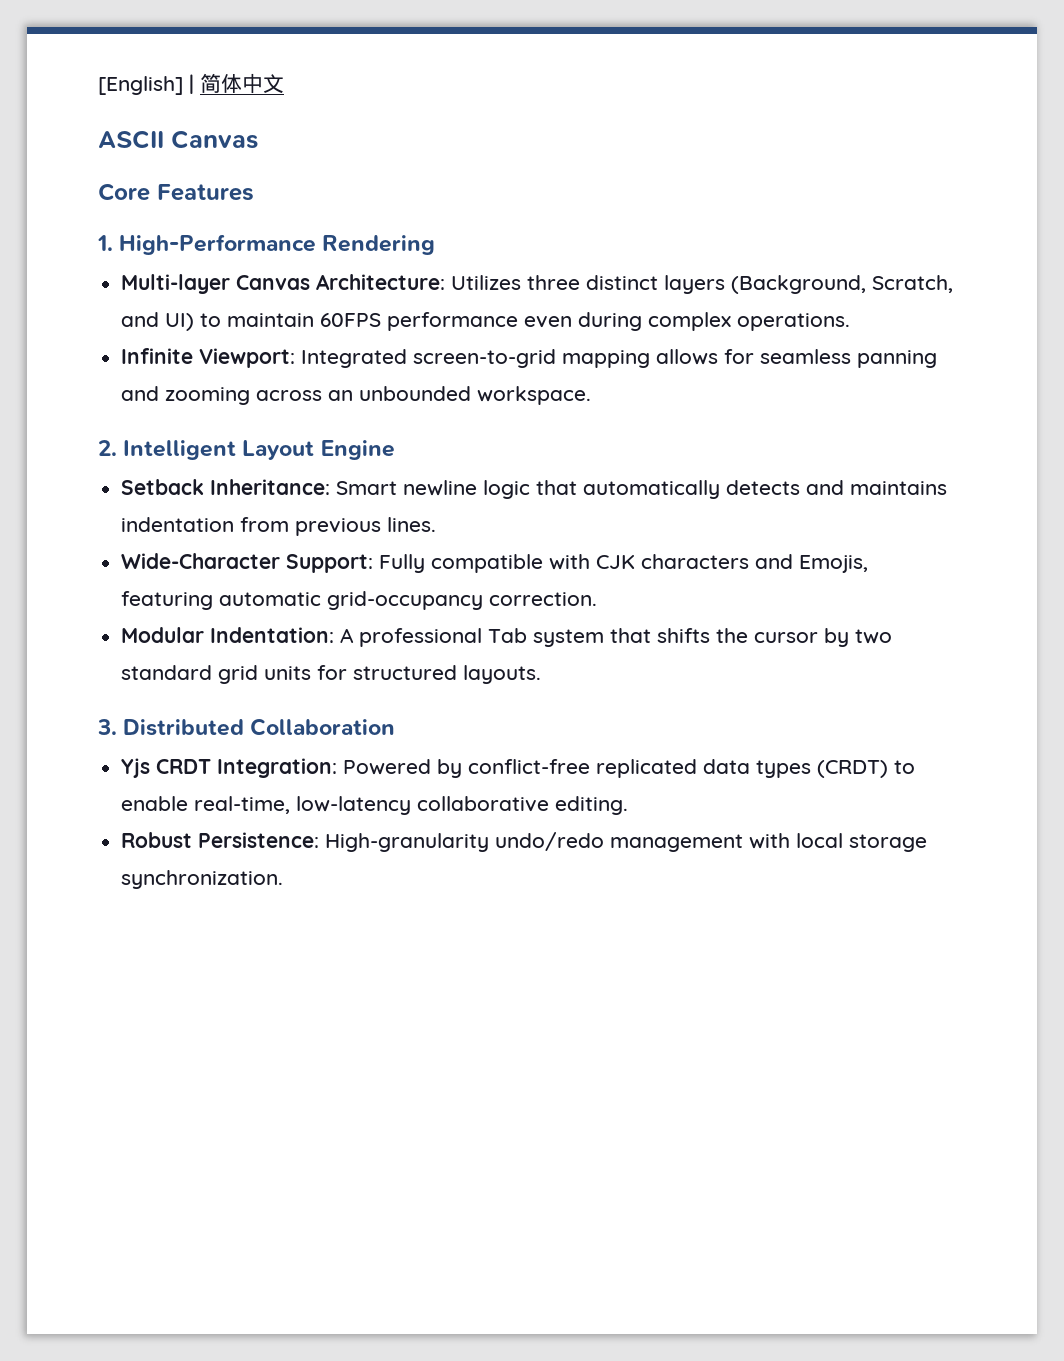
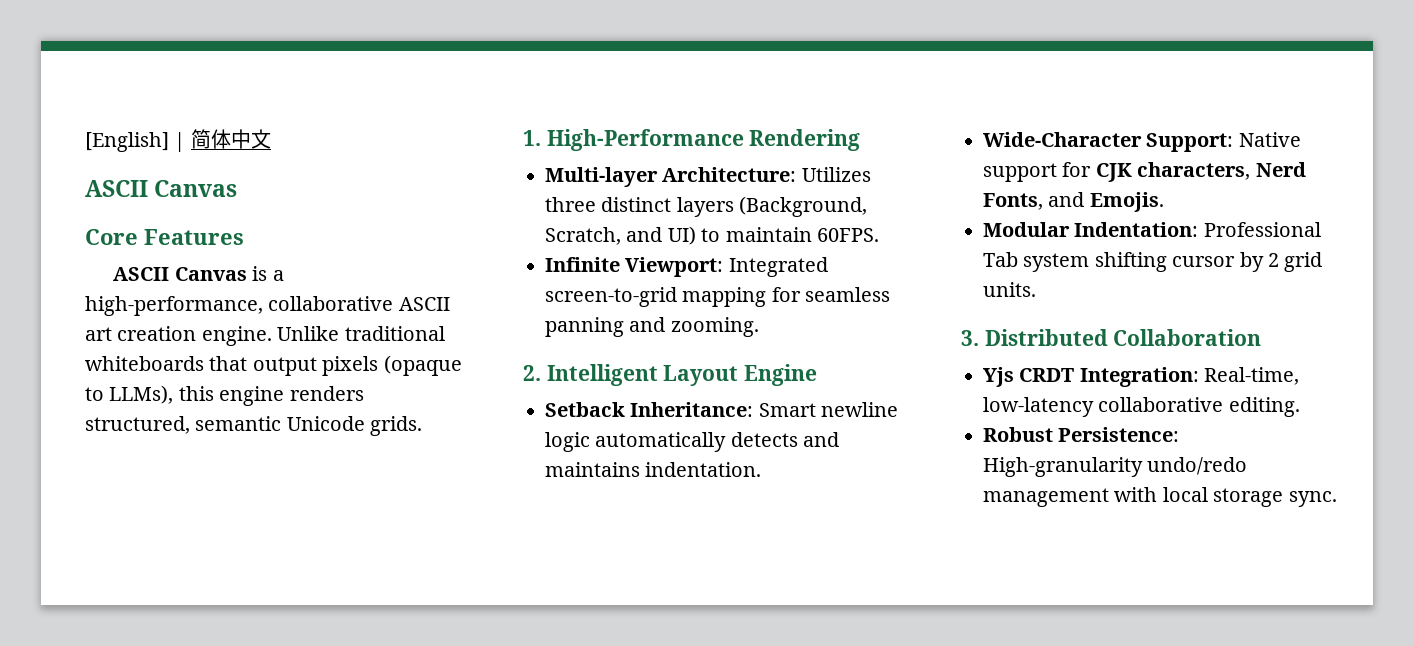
+ ASCII Canvas is a high-performance, collaborative ASCII art creation engine. Unlike traditional whiteboards that output pixels (opaque to LLMs), this engine renders structured, semantic Unicode grids.
- Multi-layer Canvas Architecture: Utilizes three distinct layers (Background, Scratch, and UI) to maintain 60FPS performance even during complex operations.
+ Multi-layer Architecture: Utilizes three distinct layers (Background, Scratch, and UI) to maintain 60FPS.
- Infinite Viewport: Integrated screen-to-grid mapping allows for seamless panning and zooming across an unbounded workspace.
+ Infinite Viewport: Integrated screen-to-grid mapping for seamless panning and zooming.
- Setback Inheritance: Smart newline logic that automatically detects and maintains indentation from previous lines.
- Wide-Character Support: Fully compatible with CJK characters and Emojis, featuring automatic grid-occupancy correction.
- Modular Indentation: A professional Tab system that shifts the cursor by two standard grid units for structured layouts.
+ Setback Inheritance: Smart newline logic automatically detects and maintains indentation.
+ Wide-Character Support: Native support for CJK characters, Nerd Fonts, and Emojis.
+ Modular Indentation: Professional Tab system shifting cursor by 2 grid units.
- Yjs CRDT Integration: Powered by conflict-free replicated data types (CRDT) to enable real-time, low-latency collaborative editing.
+ Yjs CRDT Integration: Real-time, low-latency collaborative editing.
- Robust Persistence: High-granularity undo/redo management with local storage synchronization.
+ Robust Persistence: High-granularity undo/redo management with local storage sync.

